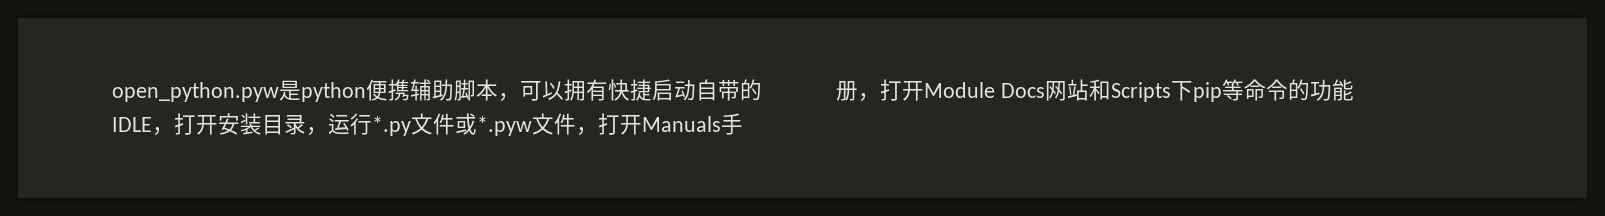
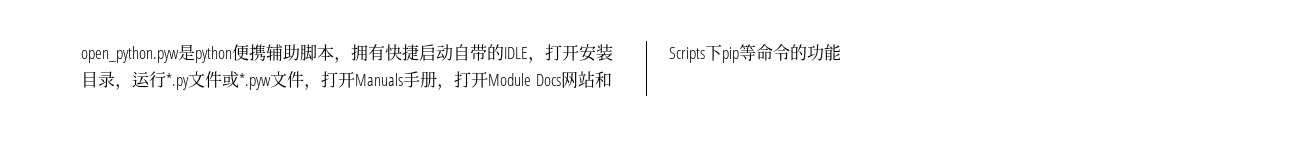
- open_python.pyw是python便携辅助脚本，可以拥有快捷启动自带的IDLE，打开安装目录，运行*.py文件或*.pyw文件，打开Manuals手册，打开Module Docs网站和Scripts下pip等命令的功能
+ open_python.pyw是python便携辅助脚本，拥有快捷启动自带的IDLE，打开安装目录，运行*.py文件或*.pyw文件，打开Manuals手册，打开Module Docs网站和Scripts下pip等命令的功能

